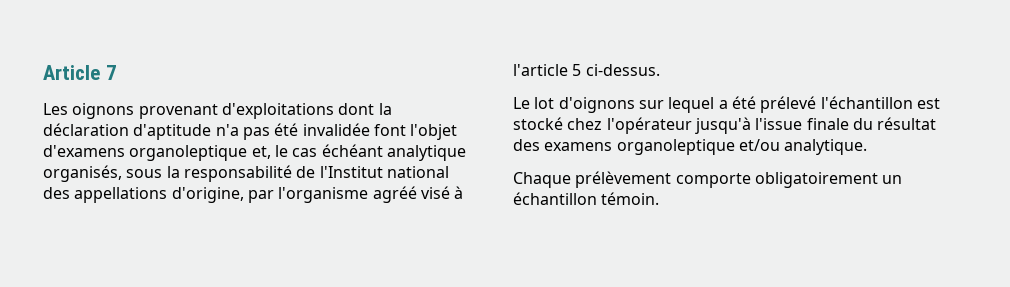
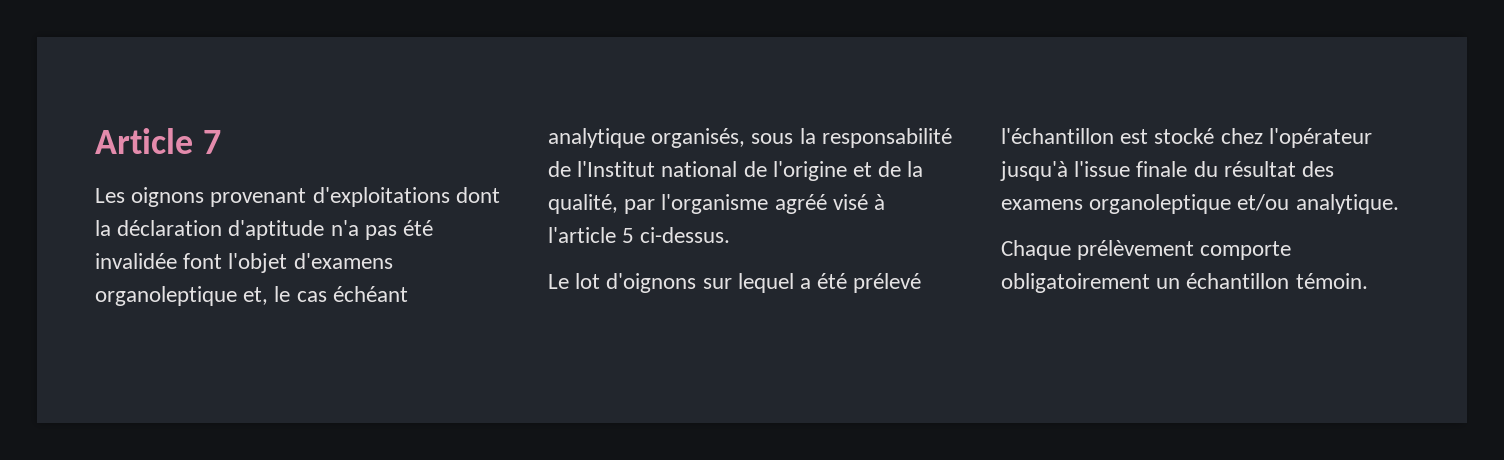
- Les oignons provenant d'exploitations dont la déclaration d'aptitude n'a pas été invalidée font l'objet d'examens organoleptique et, le cas échéant analytique organisés, sous la responsabilité de l'Institut national des appellations d'origine, par l'organisme agréé visé à l'article 5 ci-dessus.
+ Les oignons provenant d'exploitations dont la déclaration d'aptitude n'a pas été invalidée font l'objet d'examens organoleptique et, le cas échéant analytique organisés, sous la responsabilité de l'Institut national de l'origine et de la qualité, par l'organisme agréé visé à l'article 5 ci-dessus.

